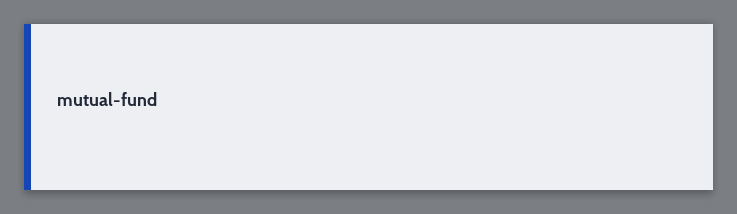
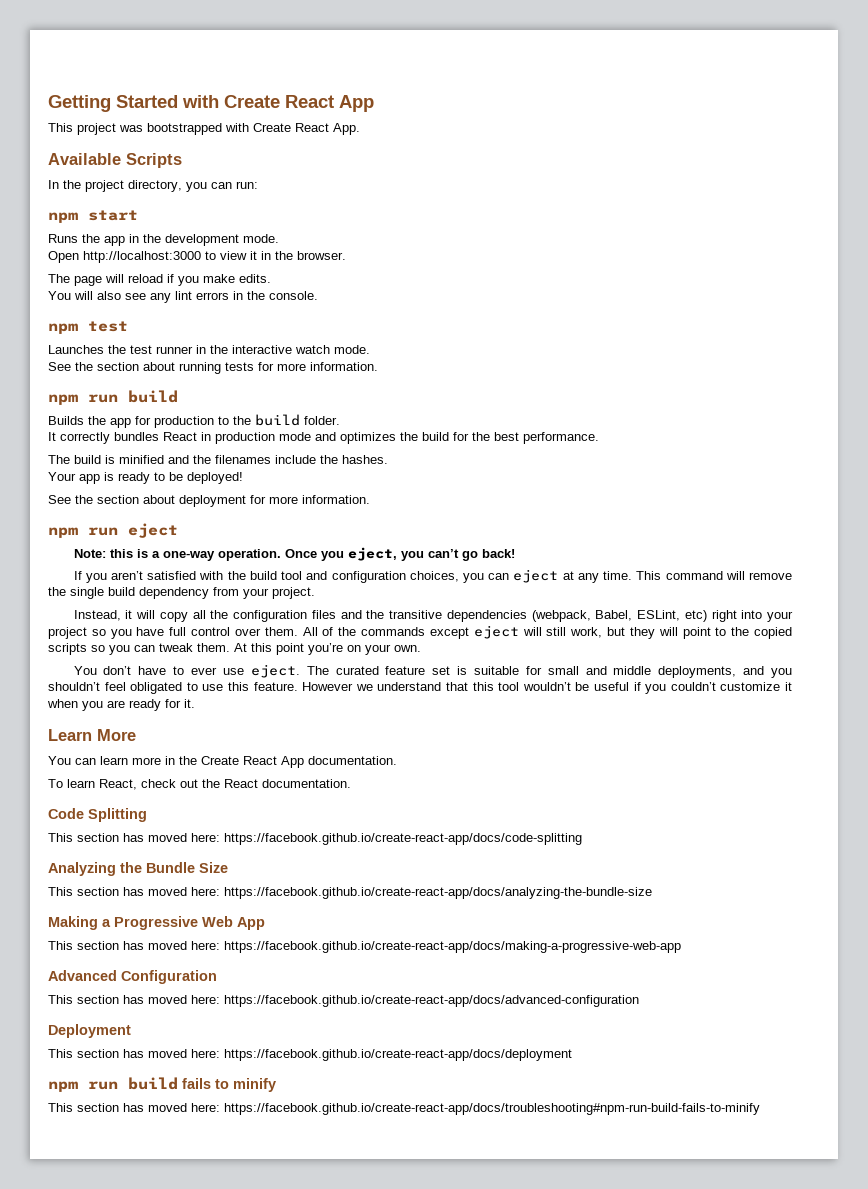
- mutual-fund
+ Getting Started with Create React App
+ This project was bootstrapped with Create React App.
+ Available Scripts
+ In the project directory, you can run:
+ npm start
+ Runs the app in the development mode.
+ Open http://localhost:3000 to view it in the browser.
+ The page will reload if you make edits.
+ You will also see any lint errors in the console.
+ npm test
+ Launches the test runner in the interactive watch mode.
+ See the section about running tests for more information.
+ npm run build
+ Builds the app for production to the build folder.
+ It correctly bundles React in production mode and optimizes the build for the best performance.
+ The build is minified and the filenames include the hashes.
+ Your app is ready to be deployed!
+ See the section about deployment for more information.
+ npm run eject
+ Note: this is a one-way operation. Once you eject, you can’t go back!
+ If you aren’t satisfied with the build tool and configuration choices, you can eject at any time. This command will remove the single build dependency from your project.
+ Instead, it will copy all the configuration files and the transitive dependencies (webpack, Babel, ESLint, etc) right into your project so you have full control over them. All of the commands except eject will still work, but they will point to the copied scripts so you can tweak them. At this point you’re on your own.
+ You don’t have to ever use eject. The curated feature set is suitable for small and middle deployments, and you shouldn’t feel obligated to use this feature. However we understand that this tool wouldn’t be useful if you couldn’t customize it when you are ready for it.
+ Learn More
+ You can learn more in the Create React App documentation.
+ To learn React, check out the React documentation.
+ Code Splitting
+ This section has moved here: https://facebook.github.io/create-react-app/docs/code-splitting
+ Analyzing the Bundle Size
+ This section has moved here: https://facebook.github.io/create-react-app/docs/analyzing-the-bundle-size
+ Making a Progressive Web App
+ This section has moved here: https://facebook.github.io/create-react-app/docs/making-a-progressive-web-app
+ Advanced Configuration
+ This section has moved here: https://facebook.github.io/create-react-app/docs/advanced-configuration
+ Deployment
+ This section has moved here: https://facebook.github.io/create-react-app/docs/deployment
+ npm run build fails to minify
+ This section has moved here: https://facebook.github.io/create-react-app/docs/troubleshooting#npm-run-build-fails-to-minify

